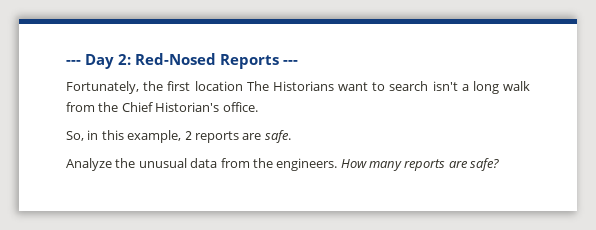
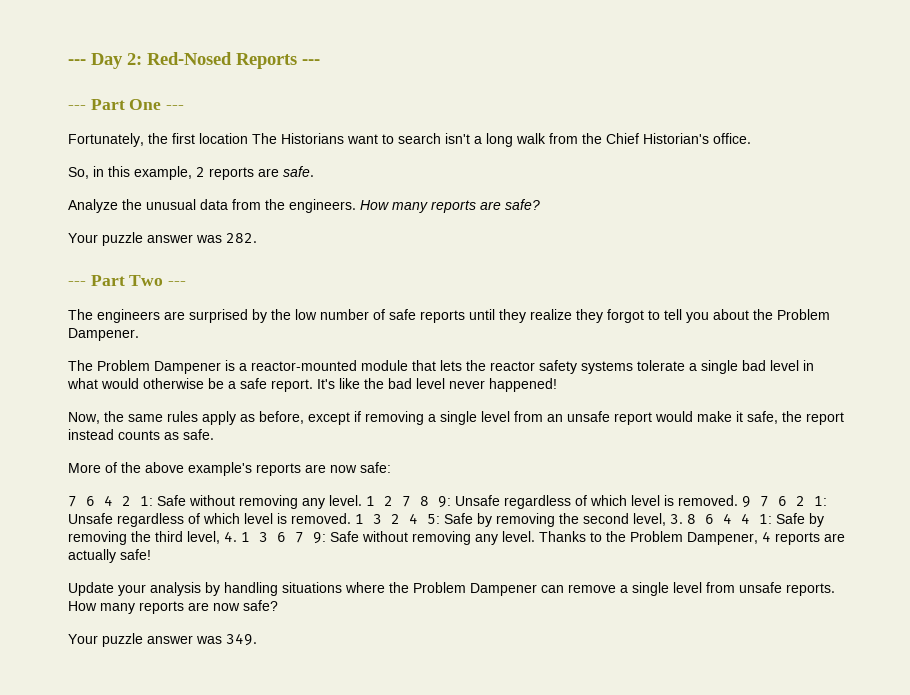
+ --- Part One ---
+ Your puzzle answer was 282.
+ --- Part Two ---
+ The engineers are surprised by the low number of safe reports until they realize they forgot to tell you about the Problem Dampener.
+ The Problem Dampener is a reactor-mounted module that lets the reactor safety systems tolerate a single bad level in what would otherwise be a safe report. It's like the bad level never happened!
+ Now, the same rules apply as before, except if removing a single level from an unsafe report would make it safe, the report instead counts as safe.
+ More of the above example's reports are now safe:
+ 7 6 4 2 1: Safe without removing any level. 1 2 7 8 9: Unsafe regardless of which level is removed. 9 7 6 2 1: Unsafe regardless of which level is removed. 1 3 2 4 5: Safe by removing the second level, 3. 8 6 4 4 1: Safe by removing the third level, 4. 1 3 6 7 9: Safe without removing any level. Thanks to the Problem Dampener, 4 reports are actually safe!
+ Update your analysis by handling situations where the Problem Dampener can remove a single level from unsafe reports. How many reports are now safe?
+ Your puzzle answer was 349.

